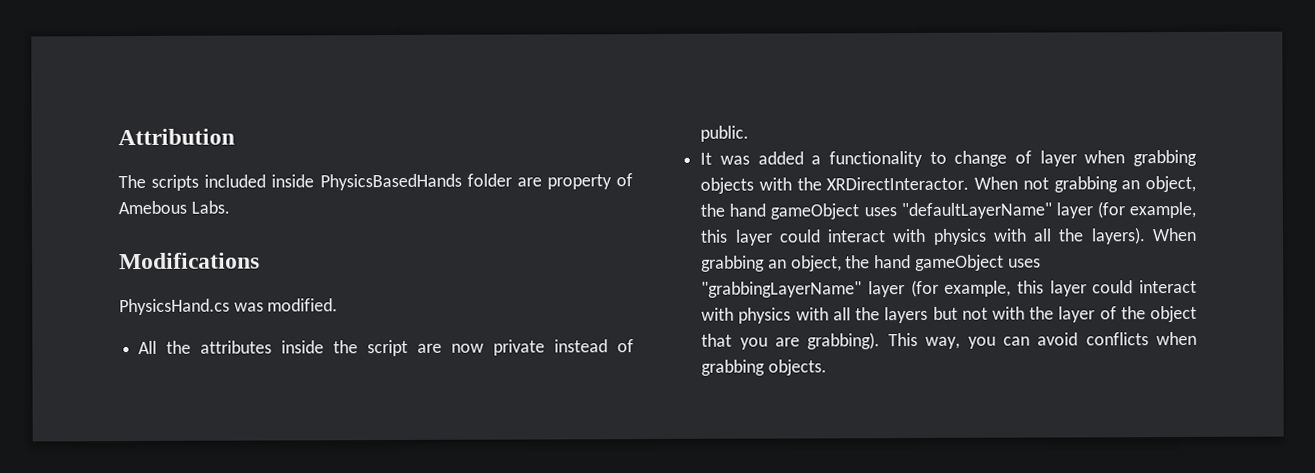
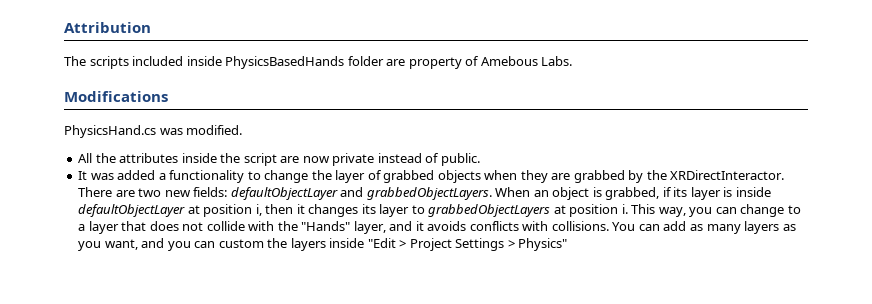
- It was added a functionality to change of layer when grabbing objects with the XRDirectInteractor. When not grabbing an object, the hand gameObject uses "defaultLayerName" layer (for example, this layer could interact with physics with all the layers). When grabbing an object, the hand gameObject uses "grabbingLayerName" layer (for example, this layer could interact with physics with all the layers but not with the layer of the object that you are grabbing). This way, you can avoid conflicts when grabbing objects.
+ It was added a functionality to change the layer of grabbed objects when they are grabbed by the XRDirectInteractor. There are two new fields: defaultObjectLayer and grabbedObjectLayers. When an object is grabbed, if its layer is inside defaultObjectLayer at position i, then it changes its layer to grabbedObjectLayers at position i. This way, you can change to a layer that does not collide with the "Hands" layer, and it avoids conflicts with collisions. You can add as many layers as you want, and you can custom the layers inside "Edit > Project Settings > Physics"

